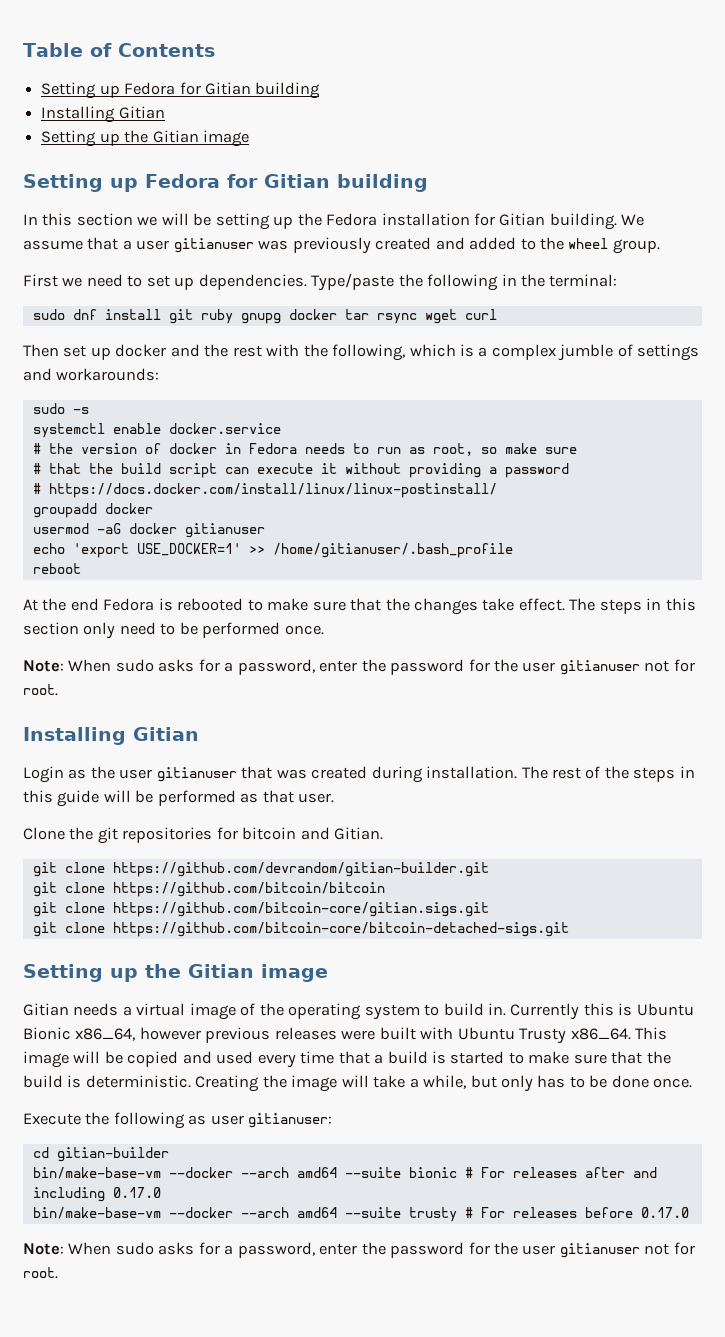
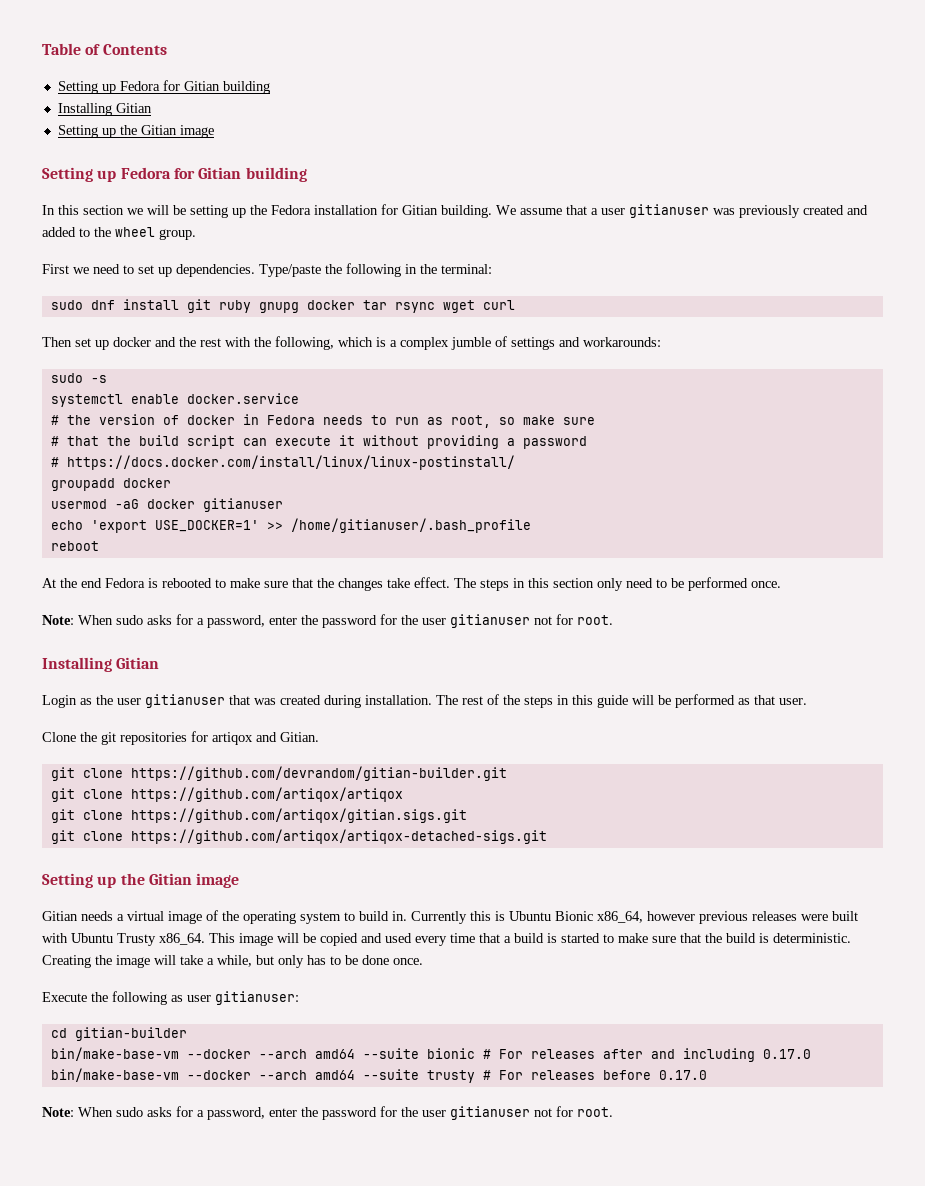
- Clone the git repositories for bitcoin and Gitian.
+ Clone the git repositories for artiqox and Gitian.
- git clone https://github.com/bitcoin/bitcoin
- git clone https://github.com/bitcoin-core/gitian.sigs.git
- git clone https://github.com/bitcoin-core/bitcoin-detached-sigs.git
+ git clone https://github.com/artiqox/artiqox
+ git clone https://github.com/artiqox/gitian.sigs.git
+ git clone https://github.com/artiqox/artiqox-detached-sigs.git

